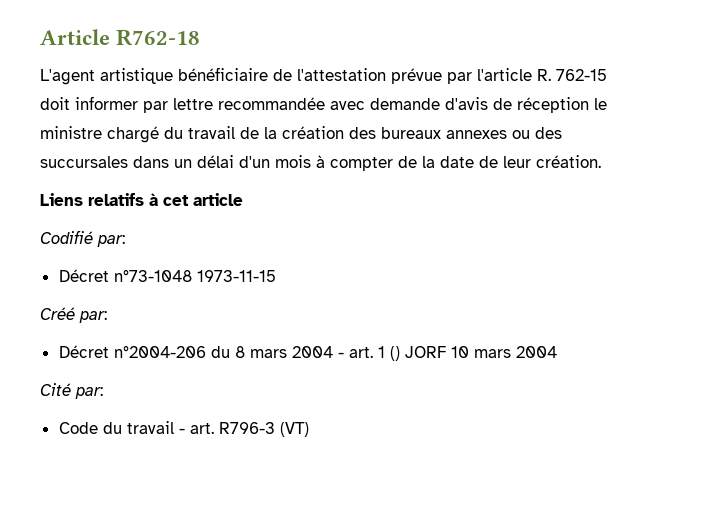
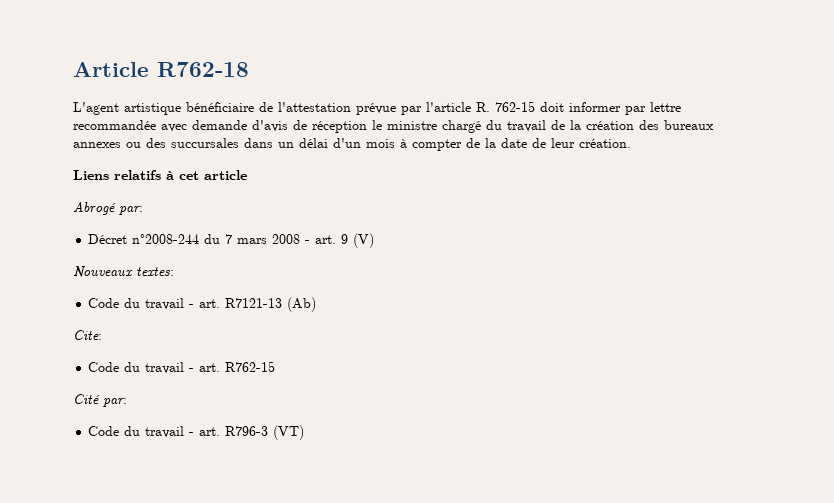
- Codifié par:
- Décret n°73-1048 1973-11-15
- Créé par:
- Décret n°2004-206 du 8 mars 2004 - art. 1 () JORF 10 mars 2004
+ Abrogé par:
+ Décret n°2008-244 du 7 mars 2008 - art. 9 (V)
+ Nouveaux textes:
+ Code du travail - art. R7121-13 (Ab)
+ Cite:
+ Code du travail - art. R762-15

